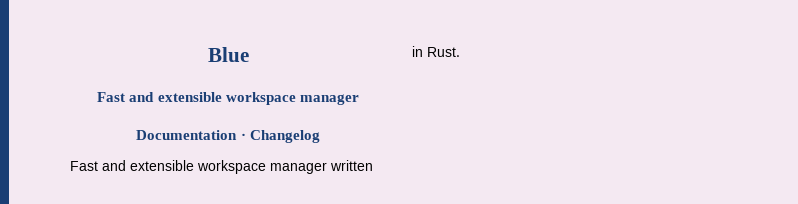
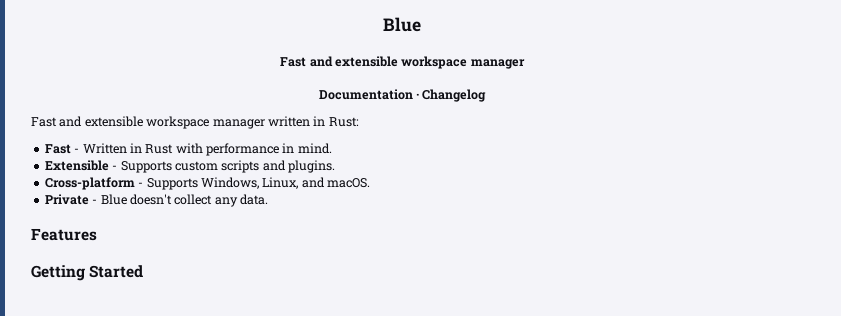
- Fast and extensible workspace manager written in Rust.
+ Fast and extensible workspace manager written in Rust:
+ Fast - Written in Rust with performance in mind.
+ Extensible - Supports custom scripts and plugins.
+ Cross-platform - Supports Windows, Linux, and macOS.
+ Private - Blue doesn't collect any data.
+ Features
+ Getting Started

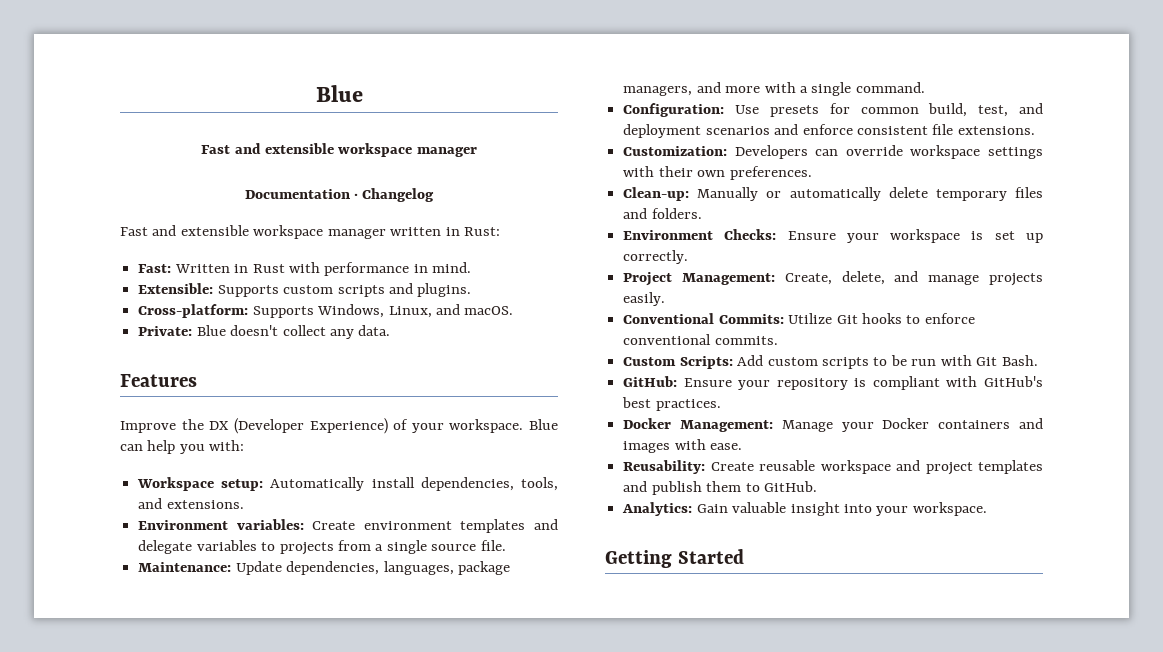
- Fast - Written in Rust with performance in mind.
+ Fast: Written in Rust with performance in mind.
- Extensible - Supports custom scripts and plugins.
+ Extensible: Supports custom scripts and plugins.
- Cross-platform - Supports Windows, Linux, and macOS.
+ Cross-platform: Supports Windows, Linux, and macOS.
- Private - Blue doesn't collect any data.
+ Private: Blue doesn't collect any data.
+ Improve the DX (Developer Experience) of your workspace. Blue can help you with:
+ Workspace setup: Automatically install dependencies, tools, and extensions.
+ Environment variables: Create environment templates and delegate variables to projects from a single source file.
+ Maintenance: Update dependencies, languages, package managers, and more with a single command.
+ Configuration: Use presets for common build, test, and deployment scenarios and enforce consistent file extensions.
+ Customization: Developers can override workspace settings with their own preferences.
+ Clean-up: Manually or automatically delete temporary files and folders.
+ Environment Checks: Ensure your workspace is set up correctly.
+ Project Management: Create, delete, and manage projects easily.
+ Conventional Commits: Utilize Git hooks to enforce conventional commits.
+ Custom Scripts: Add custom scripts to be run with Git Bash.
+ GitHub: Ensure your repository is compliant with GitHub's best practices.
+ Docker Management: Manage your Docker containers and images with ease.
+ Reusability: Create reusable workspace and project templates and publish them to GitHub.
+ Analytics: Gain valuable insight into your workspace.

